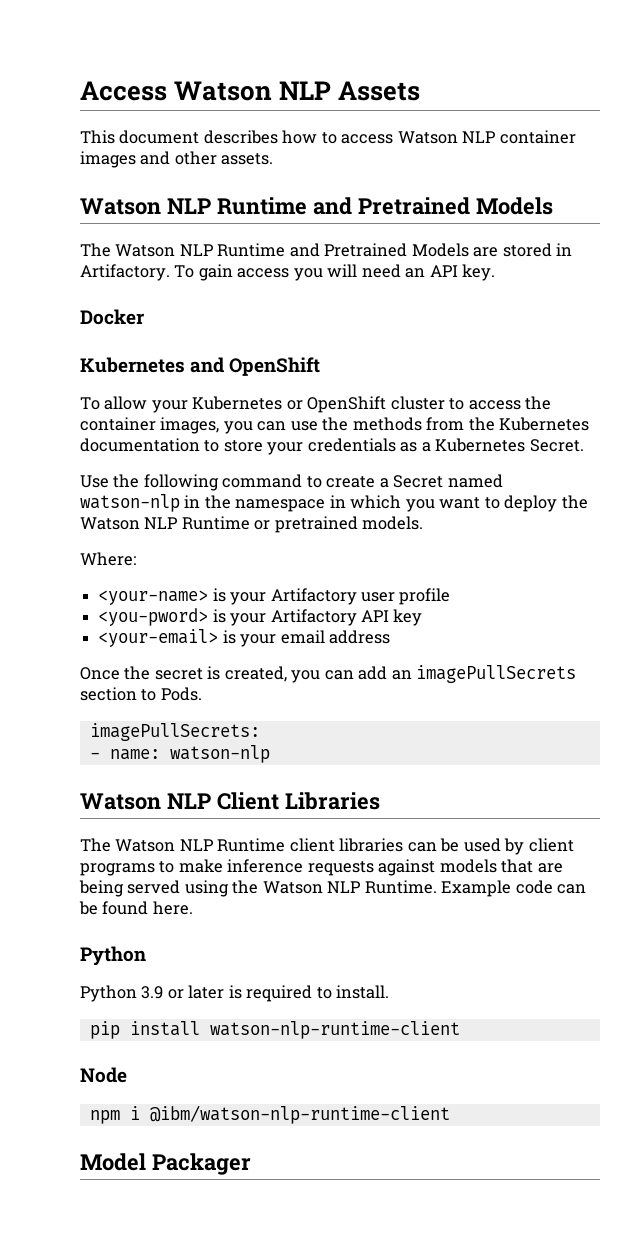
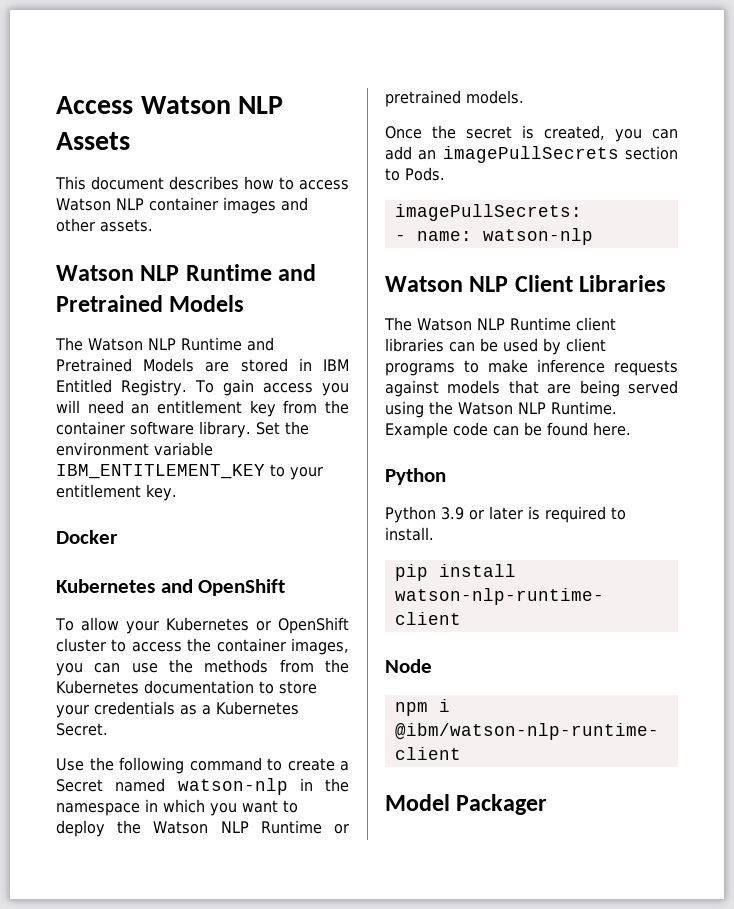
- The Watson NLP Runtime and Pretrained Models are stored in Artifactory.
+ The Watson NLP Runtime and Pretrained Models are stored in IBM Entitled Registry.
- To gain access you will need an API key.
+ To gain access you will need an entitlement key from the container software library. Set the environment variable IBM_ENTITLEMENT_KEY to your entitlement key.
- Where:
- <your-name> is your Artifactory user profile
- <you-pword> is your Artifactory API key
- <your-email> is your email address

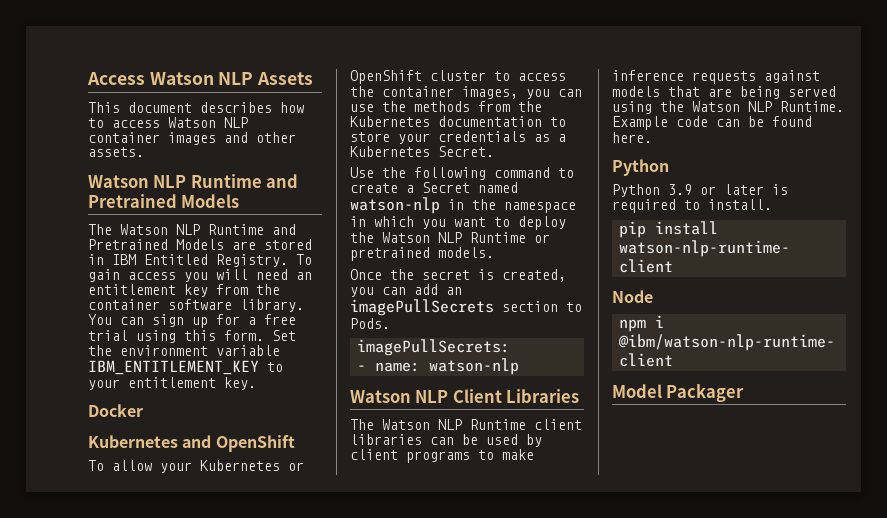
+ You can sign up for a free trial using this form.

